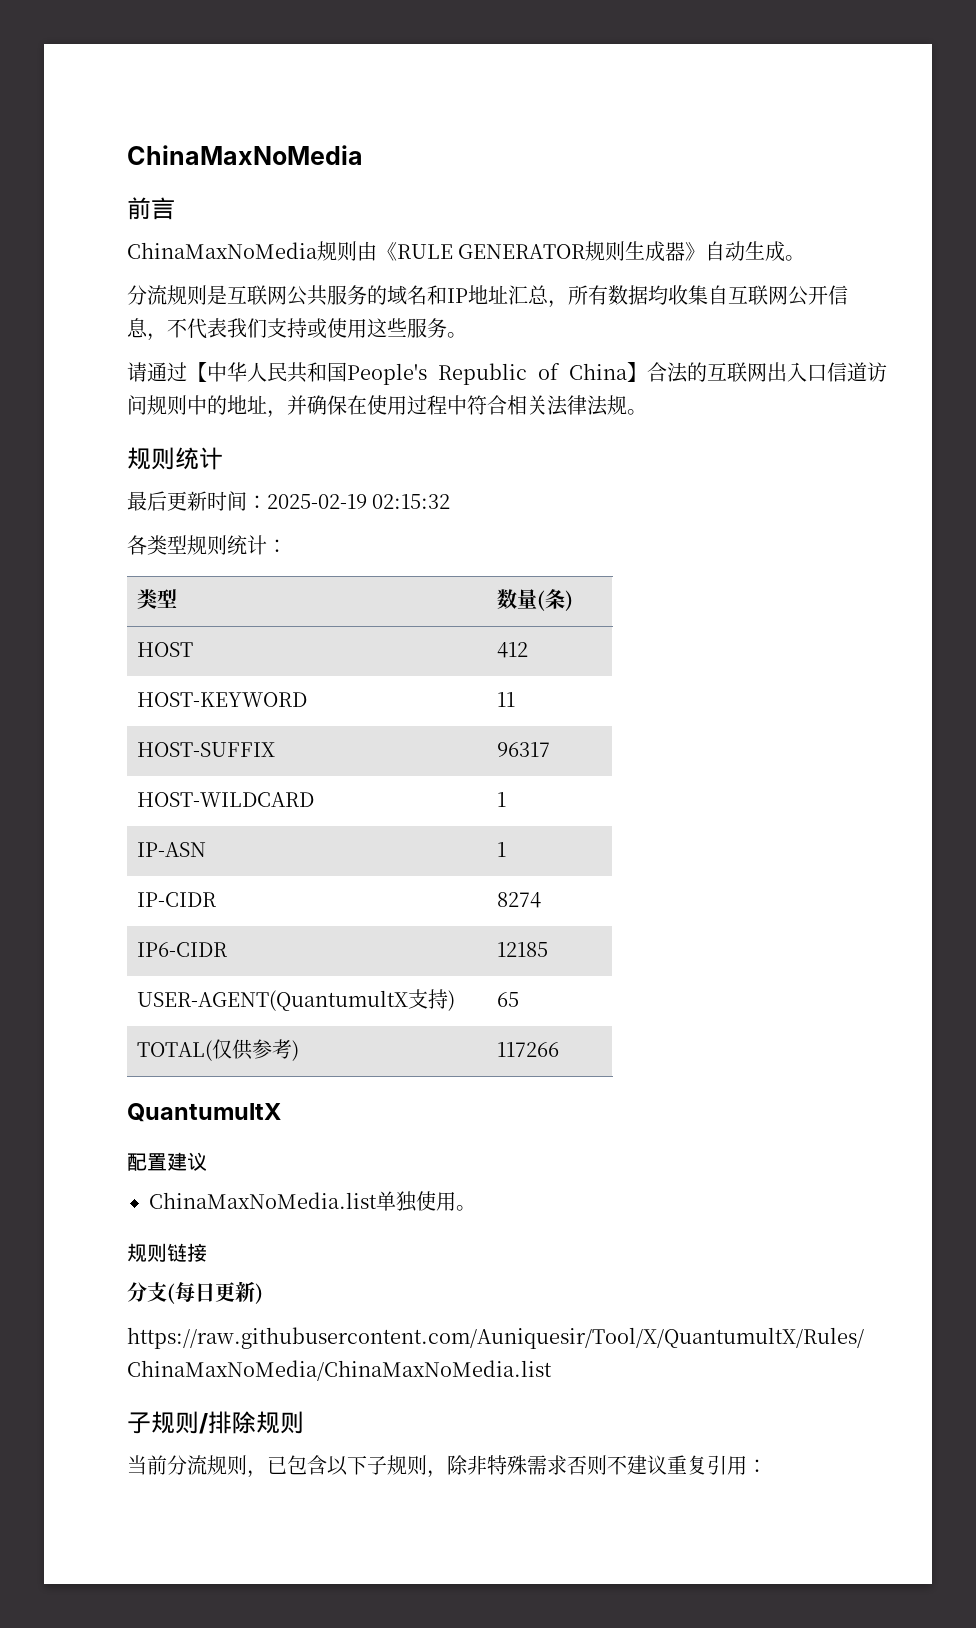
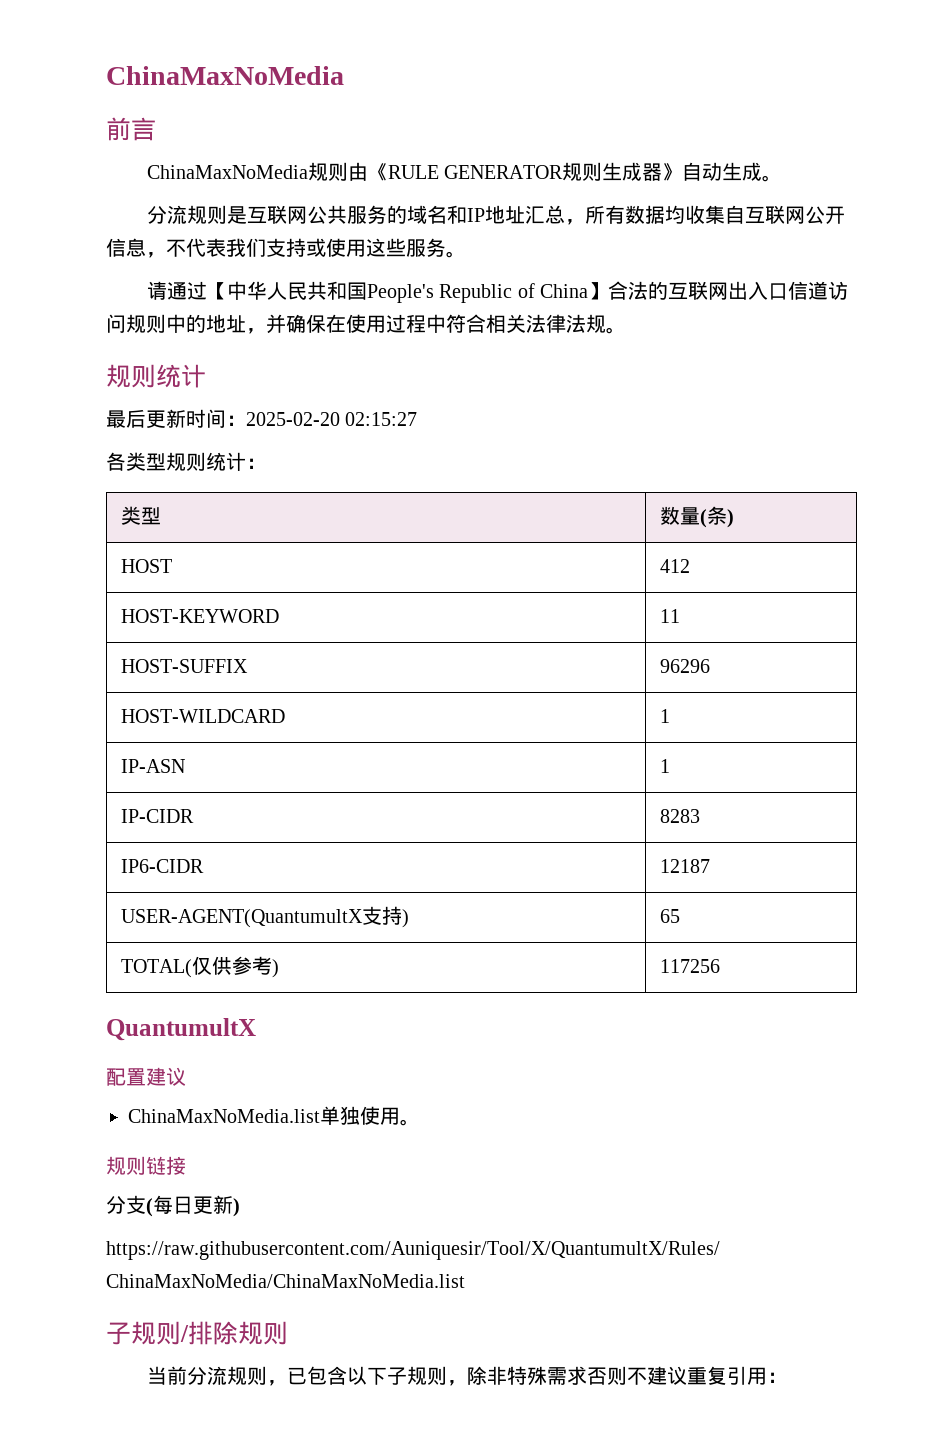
- 最后更新时间：2025-02-19 02:15:32
+ 最后更新时间：2025-02-20 02:15:27
- HOST-SUFFIX | 96317
+ HOST-SUFFIX | 96296
- IP-CIDR | 8274
+ IP-CIDR | 8283
- IP6-CIDR | 12185
+ IP6-CIDR | 12187
- TOTAL(仅供参考) | 117266
+ TOTAL(仅供参考) | 117256

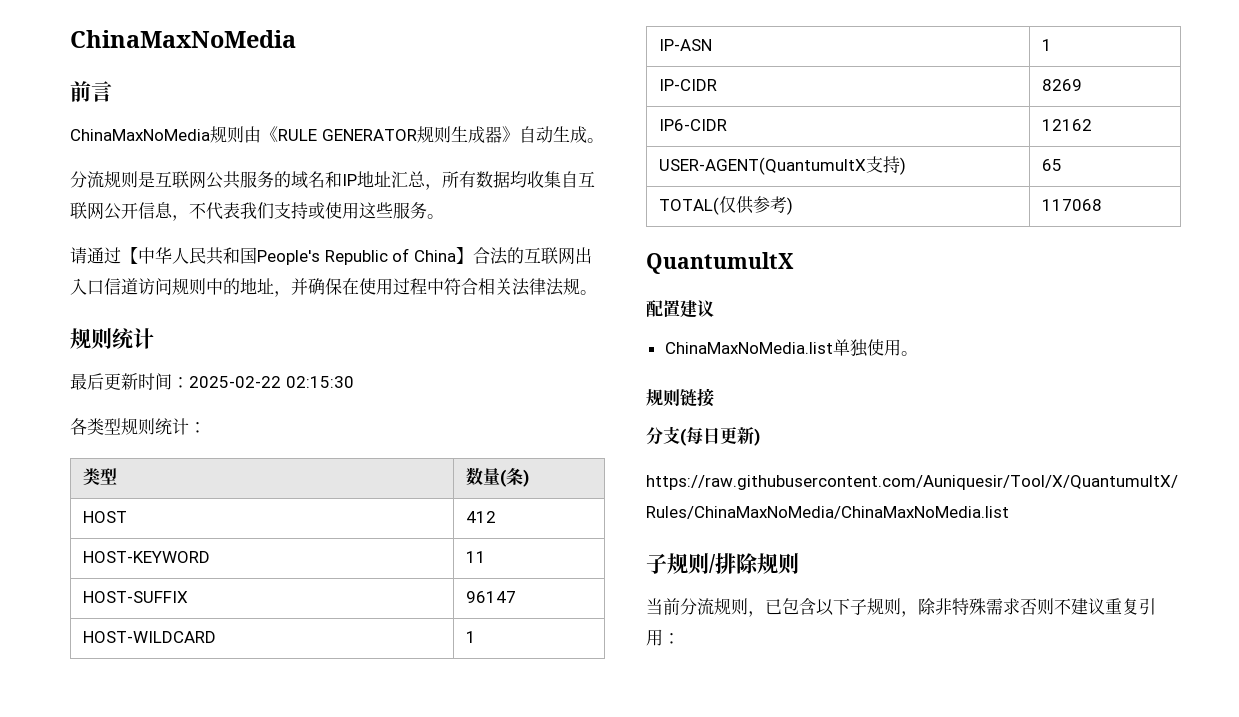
- 最后更新时间：2025-02-20 02:15:27
+ 最后更新时间：2025-02-22 02:15:30
- HOST-SUFFIX | 96296
+ HOST-SUFFIX | 96147
- IP-CIDR | 8283
+ IP-CIDR | 8269
- IP6-CIDR | 12187
+ IP6-CIDR | 12162
- TOTAL(仅供参考) | 117256
+ TOTAL(仅供参考) | 117068

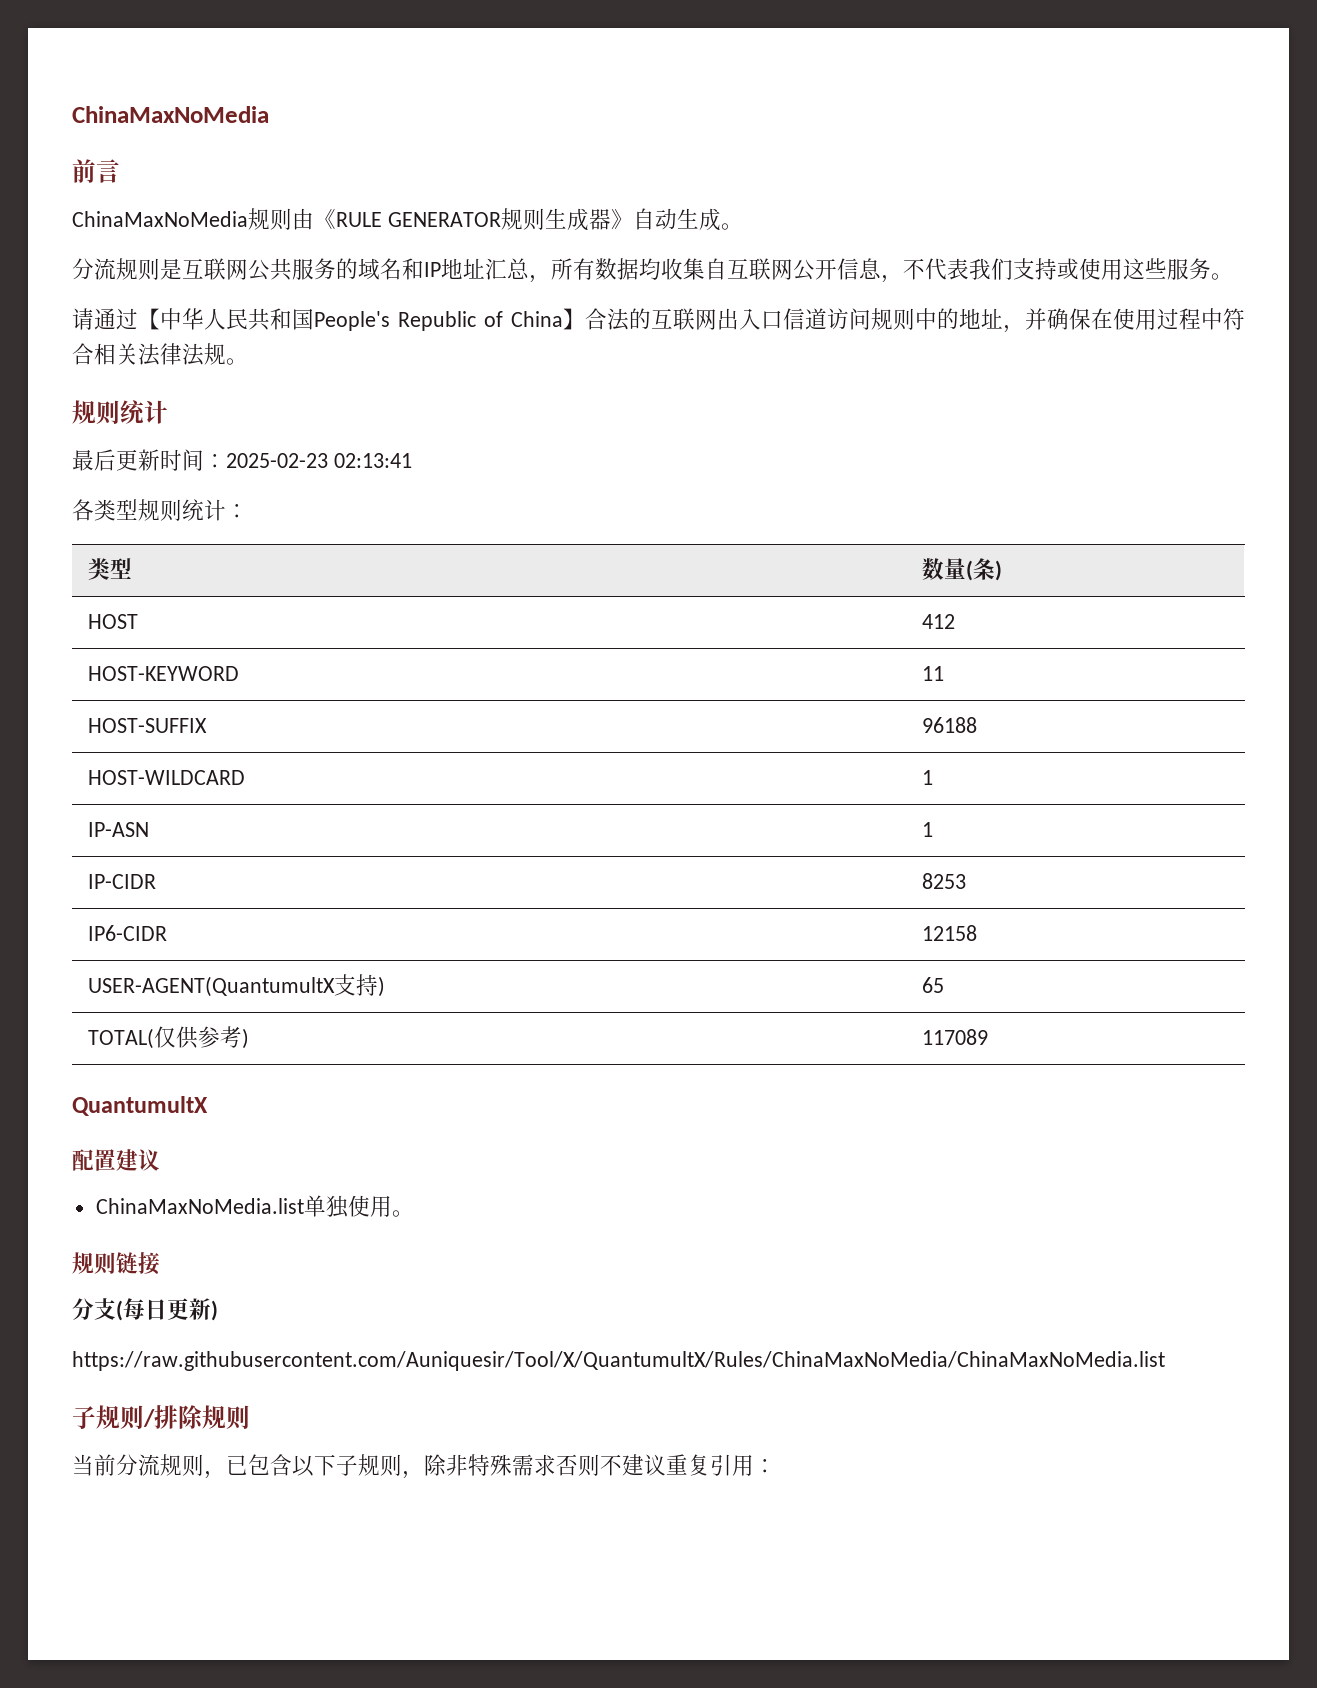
- 最后更新时间：2025-02-22 02:15:30
+ 最后更新时间：2025-02-23 02:13:41
- HOST-SUFFIX | 96147
+ HOST-SUFFIX | 96188
- IP-CIDR | 8269
+ IP-CIDR | 8253
- IP6-CIDR | 12162
+ IP6-CIDR | 12158
- TOTAL(仅供参考) | 117068
+ TOTAL(仅供参考) | 117089

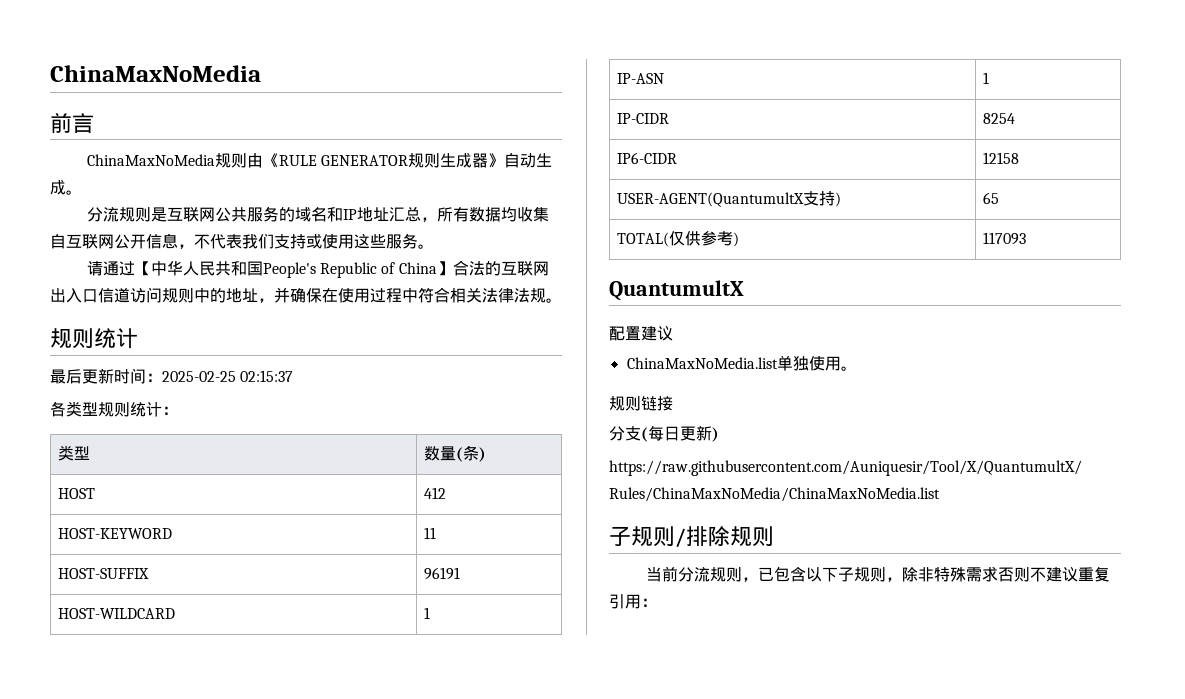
- 最后更新时间：2025-02-23 02:13:41
+ 最后更新时间：2025-02-25 02:15:37
- HOST-SUFFIX | 96188
+ HOST-SUFFIX | 96191
- IP-CIDR | 8253
+ IP-CIDR | 8254
- TOTAL(仅供参考) | 117089
+ TOTAL(仅供参考) | 117093

